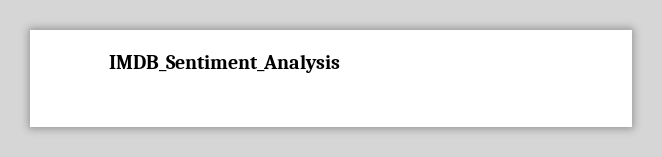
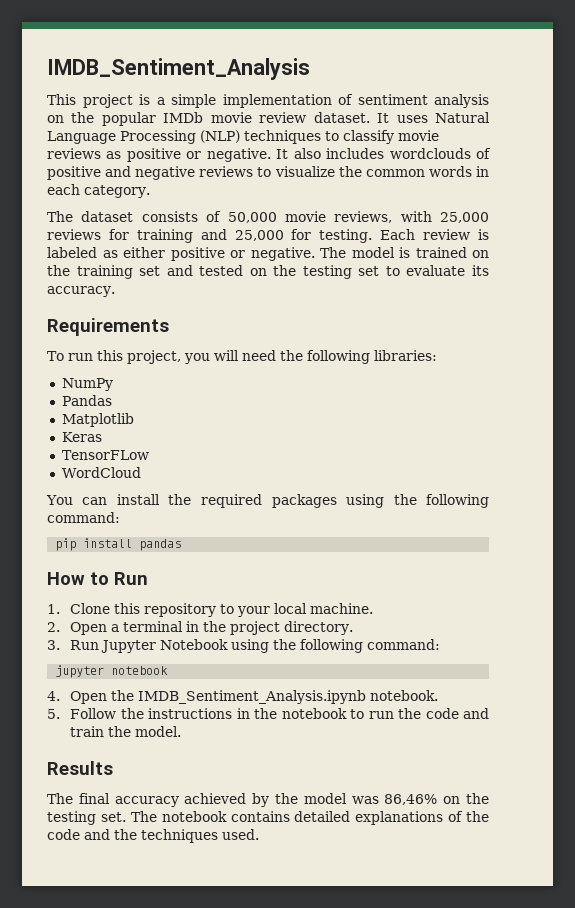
+ This project is a simple implementation of sentiment analysis on the popular IMDb movie review dataset. It uses Natural Language Processing (NLP) techniques to classify movie reviews as positive or negative. It also includes wordclouds of positive and negative reviews to visualize the common words in each category.
+ The dataset consists of 50,000 movie reviews, with 25,000 reviews for training and 25,000 for testing. Each review is labeled as either positive or negative. The model is trained on the training set and tested on the testing set to evaluate its accuracy.
+ Requirements
+ To run this project, you will need the following libraries:
+ NumPy
+ Pandas
+ Matplotlib
+ Keras
+ TensorFLow
+ WordCloud
+ You can install the required packages using the following command:
+ pip install pandas
+ How to Run
+ 1. Clone this repository to your local machine.
+ 2. Open a terminal in the project directory.
+ 3. Run Jupyter Notebook using the following command:
+ jupyter notebook
+ 4. Open the IMDB_Sentiment_Analysis.ipynb notebook.
+ 5. Follow the instructions in the notebook to run the code and train the model.
+ Results
+ The final accuracy achieved by the model was 86,46% on the testing set. The notebook contains detailed explanations of the code and the techniques used.

